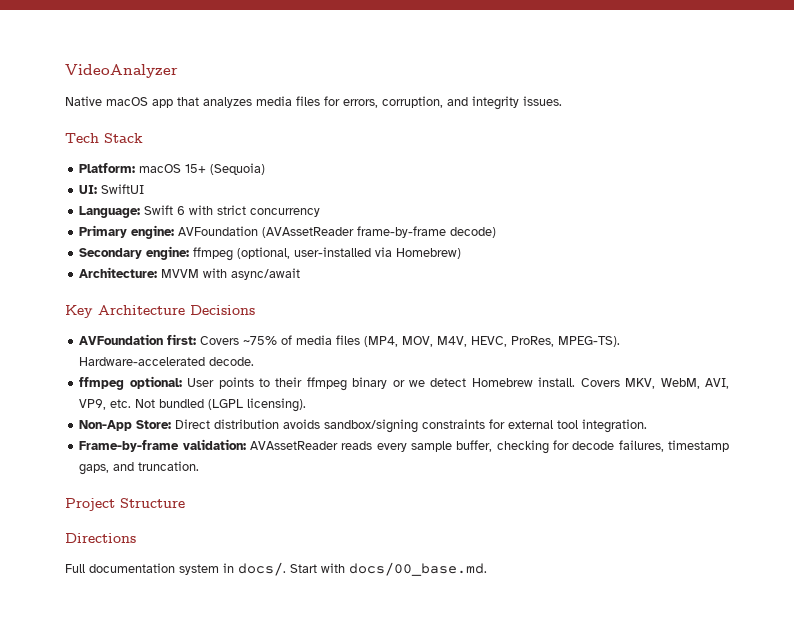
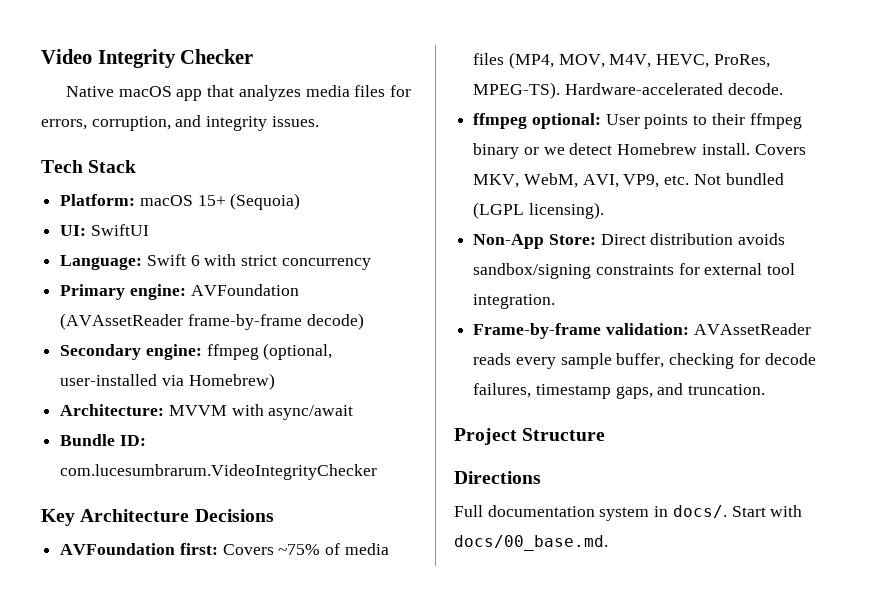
- VideoAnalyzer
+ Video Integrity Checker
+ Bundle ID: com.lucesumbrarum.VideoIntegrityChecker

